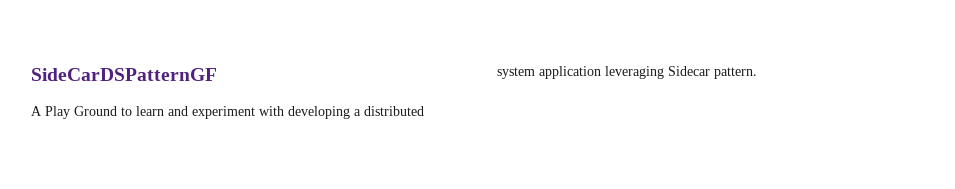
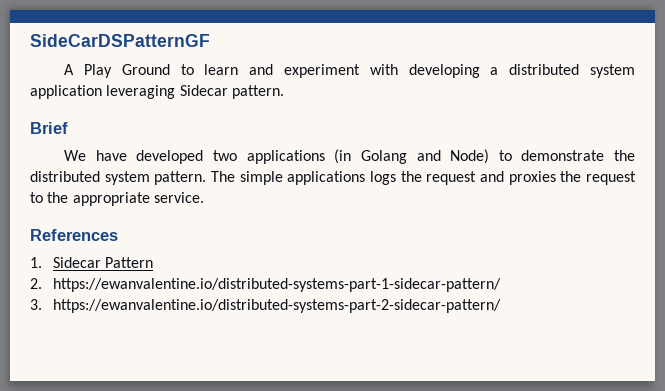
+ Brief
+ We have developed two applications (in Golang and Node) to demonstrate the distributed system pattern. The simple applications logs the request and proxies the request to the appropriate service.
+ References
+ 1. Sidecar Pattern
+ 2. https://ewanvalentine.io/distributed-systems-part-1-sidecar-pattern/
+ 3. https://ewanvalentine.io/distributed-systems-part-2-sidecar-pattern/

